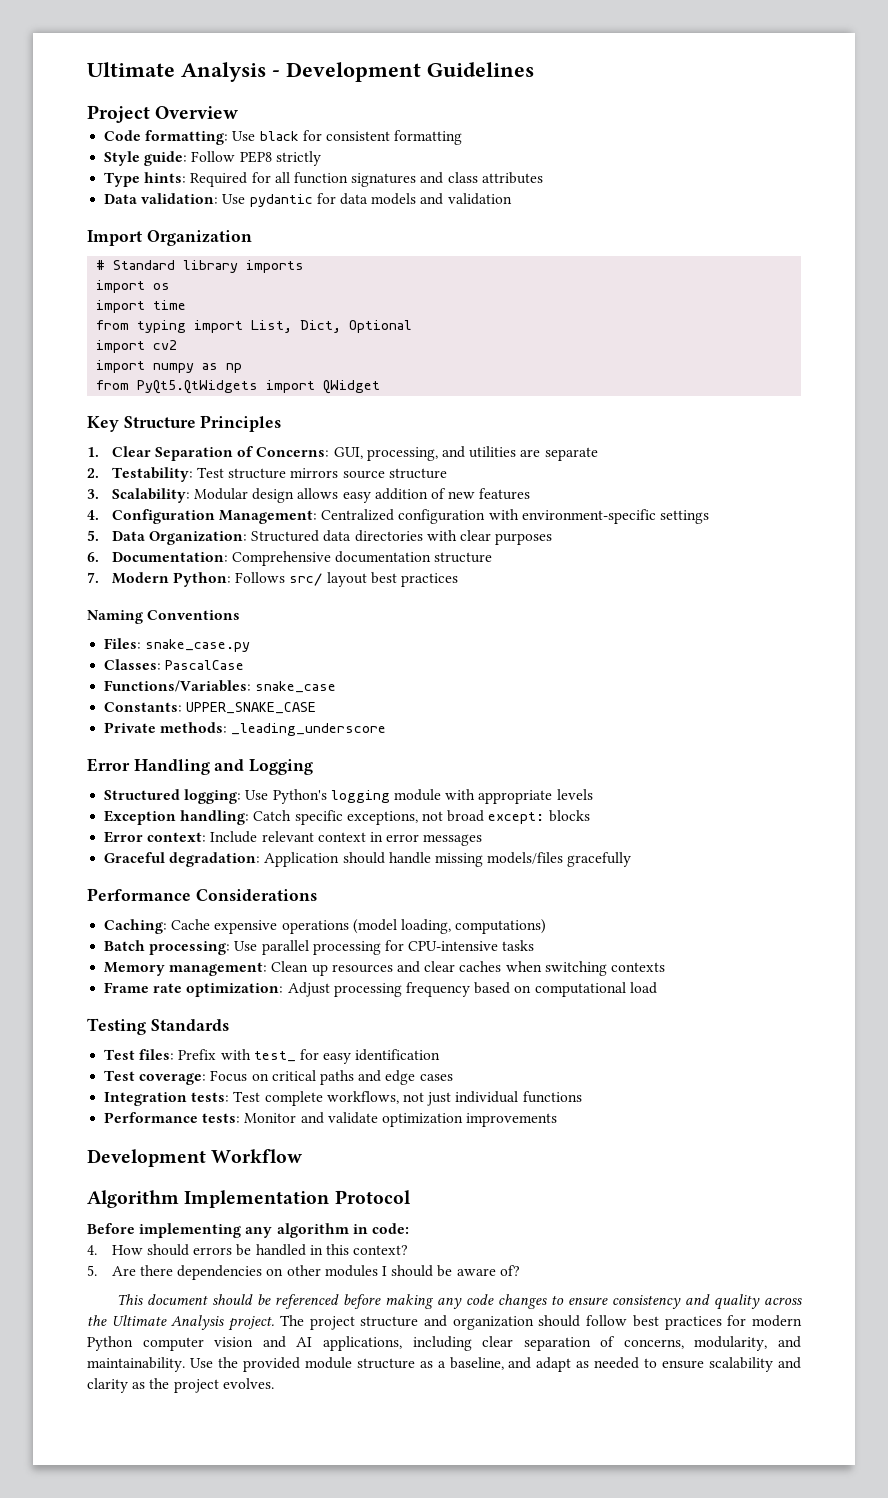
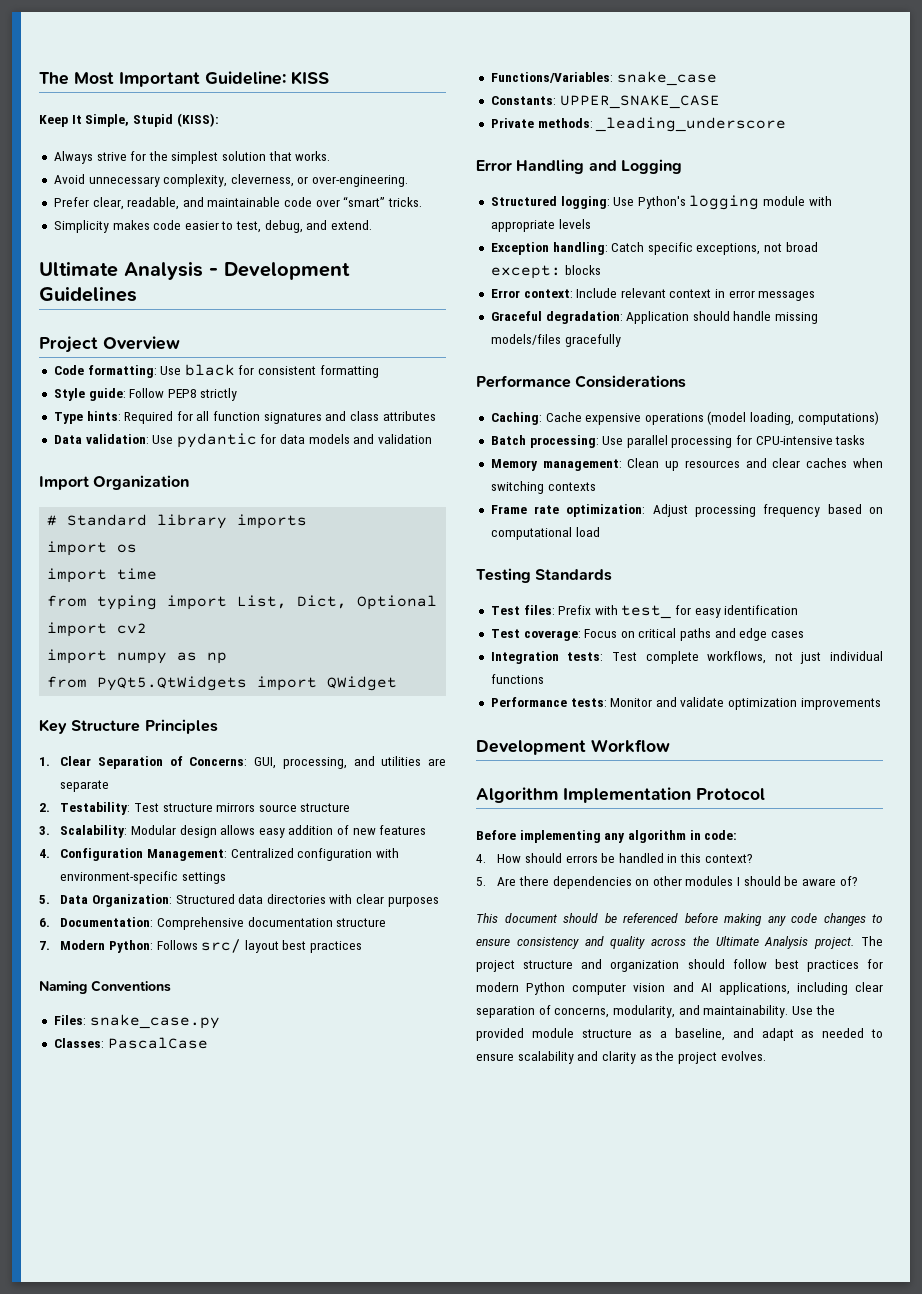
+ The Most Important Guideline: KISS
+ Keep It Simple, Stupid (KISS):
+ Always strive for the simplest solution that works.
+ Avoid unnecessary complexity, cleverness, or over-engineering.
+ Prefer clear, readable, and maintainable code over “smart” tricks.
+ Simplicity makes code easier to test, debug, and extend.

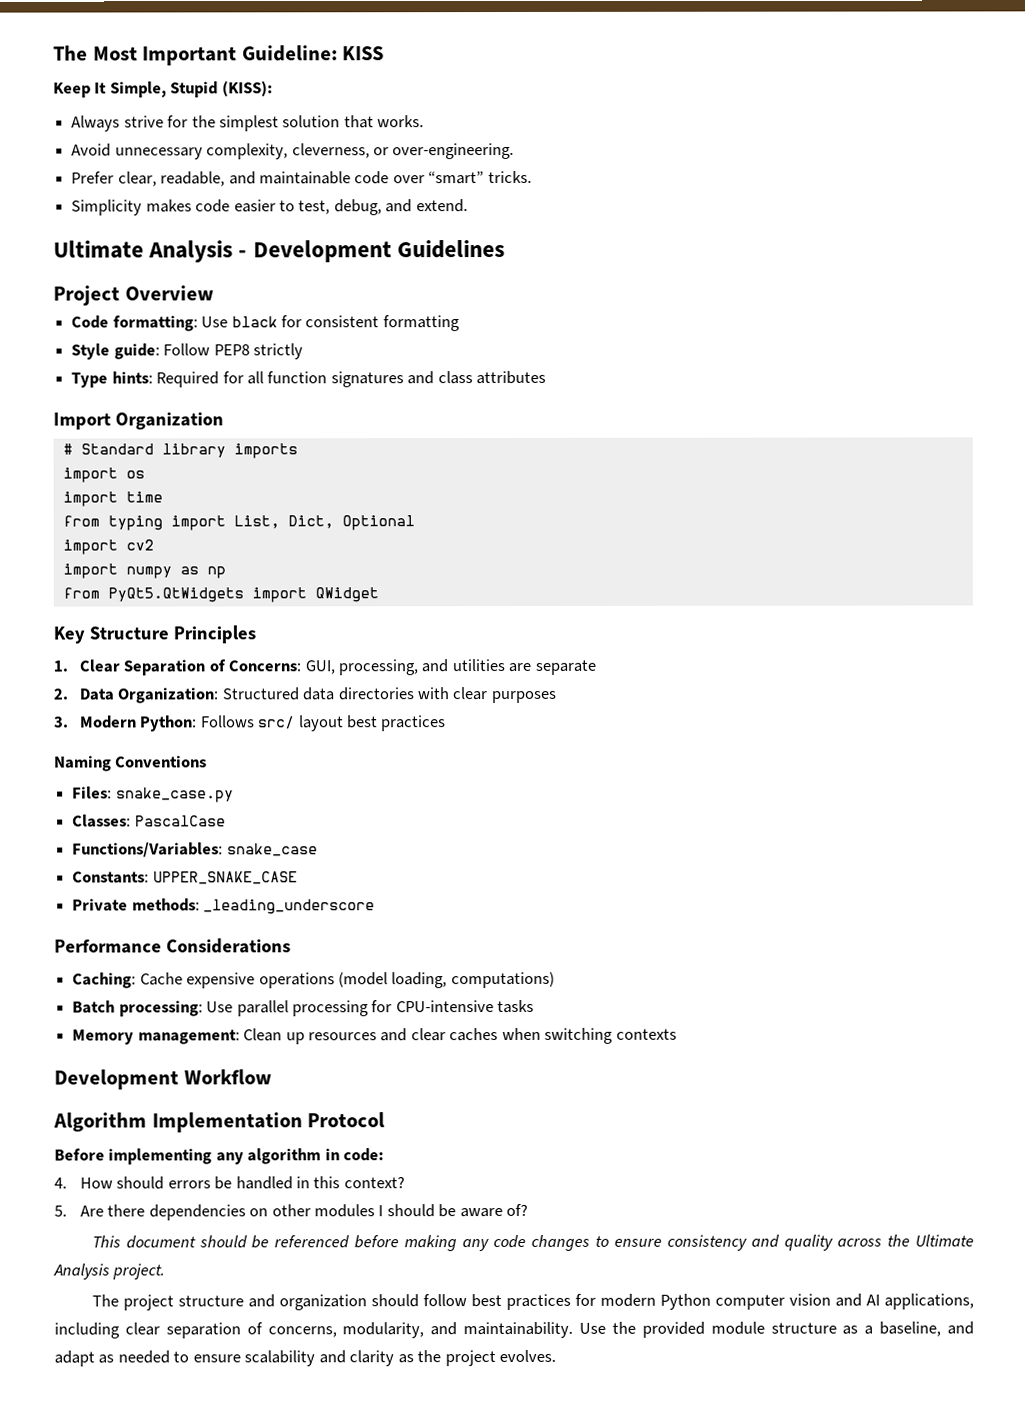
- Data validation: Use pydantic for data models and validation
- 2. Testability: Test structure mirrors source structure
- 3. Scalability: Modular design allows easy addition of new features
- 4. Configuration Management: Centralized configuration with environment-specific settings
- 5. Data Organization: Structured data directories with clear purposes
+ 2. Data Organization: Structured data directories with clear purposes
- 6. Documentation: Comprehensive documentation structure
- 7. Modern Python: Follows src/ layout best practices
+ 3. Modern Python: Follows src/ layout best practices
- Error Handling and Logging
- Structured logging: Use Python's logging module with appropriate levels
- Exception handling: Catch specific exceptions, not broad except: blocks
- Error context: Include relevant context in error messages
- Graceful degradation: Application should handle missing models/files gracefully
- Frame rate optimization: Adjust processing frequency based on computational load
- Testing Standards
- Test files: Prefix with test_ for easy identification
- Test coverage: Focus on critical paths and edge cases
- Integration tests: Test complete workflows, not just individual functions
- Performance tests: Monitor and validate optimization improvements
- This document should be referenced before making any code changes to ensure consistency and quality across the Ultimate Analysis project. The project structure and organization should follow best practices for modern Python computer vision and AI applications, including clear separation of concerns, modularity, and maintainability.
+ This document should be referenced before making any code changes to ensure consistency and quality across the Ultimate Analysis project.
+ The project structure and organization should follow best practices for modern Python computer vision and AI applications, including clear separation of concerns, modularity, and maintainability.

